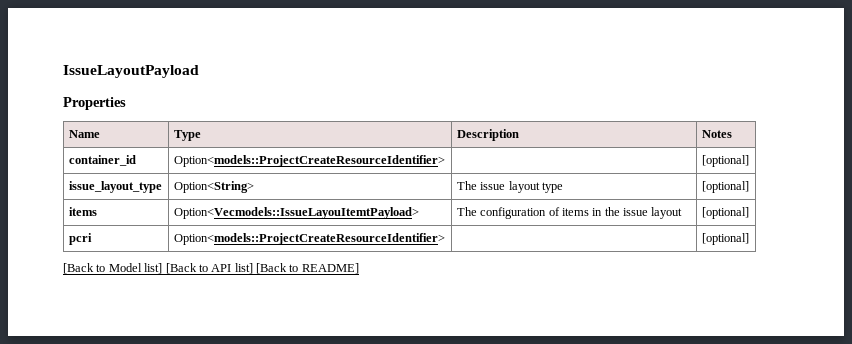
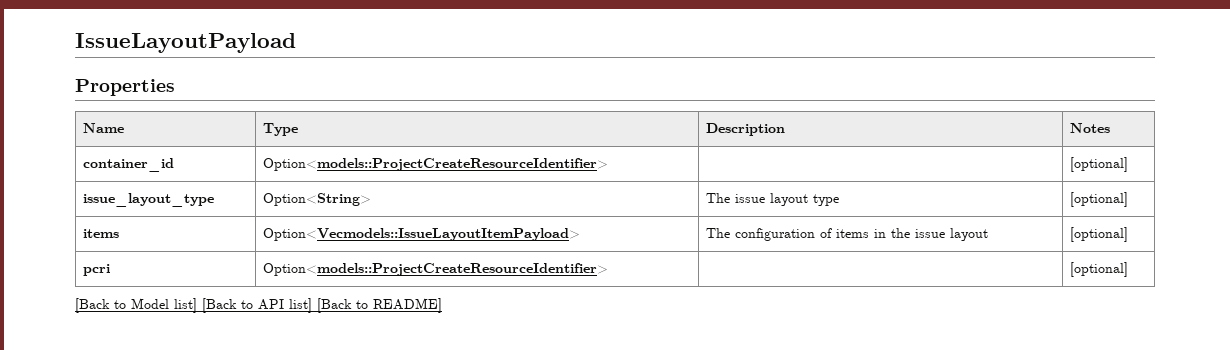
- items | Option<Vecmodels::IssueLayouItemtPayload> | The configuration of items in the issue layout | [optional]
+ items | Option<Vecmodels::IssueLayoutItemPayload> | The configuration of items in the issue layout | [optional]

